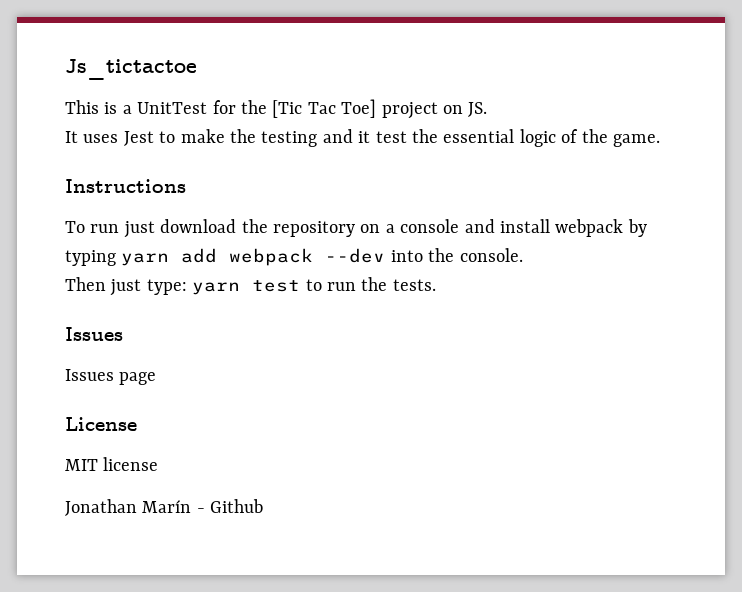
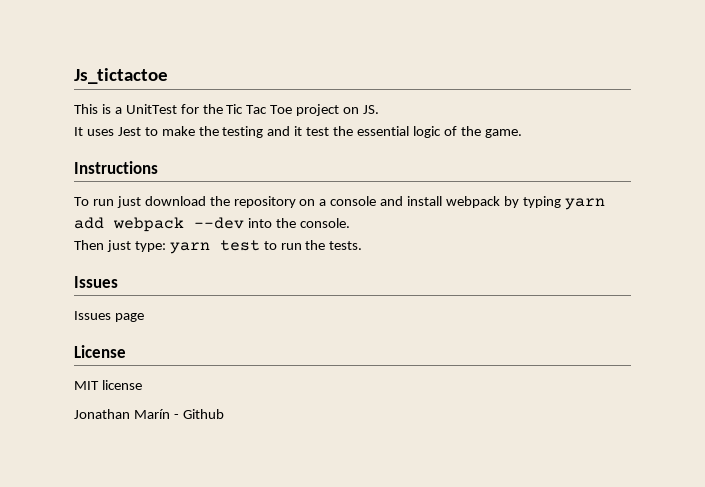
- This is a UnitTest for the [Tic Tac Toe] project on JS.
+ This is a UnitTest for the Tic Tac Toe project on JS.

